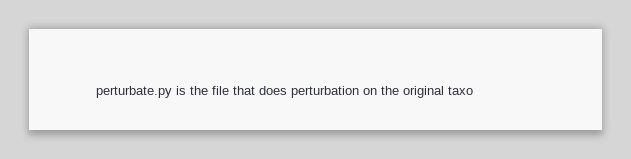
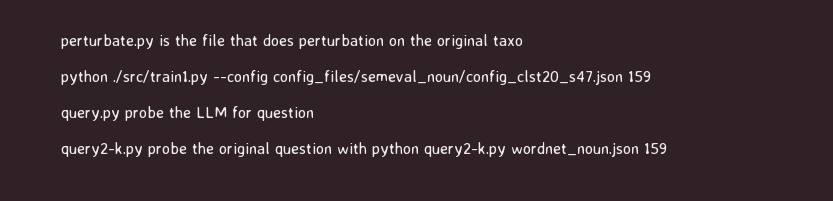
+ python ./src/train1.py --config config_files/semeval_noun/config_clst20_s47.json 159
+ query.py probe the LLM for question
+ query2-k.py probe the original question with python query2-k.py wordnet_noun.json 159

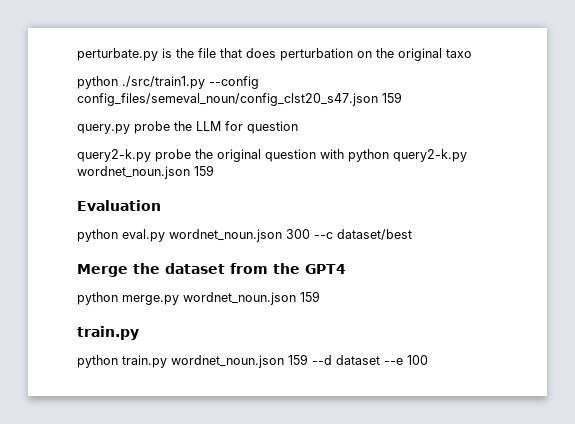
+ Evaluation
+ python eval.py wordnet_noun.json 300 --c dataset/best
+ Merge the dataset from the GPT4
+ python merge.py wordnet_noun.json 159
+ train.py
+ python train.py wordnet_noun.json 159 --d dataset --e 100

